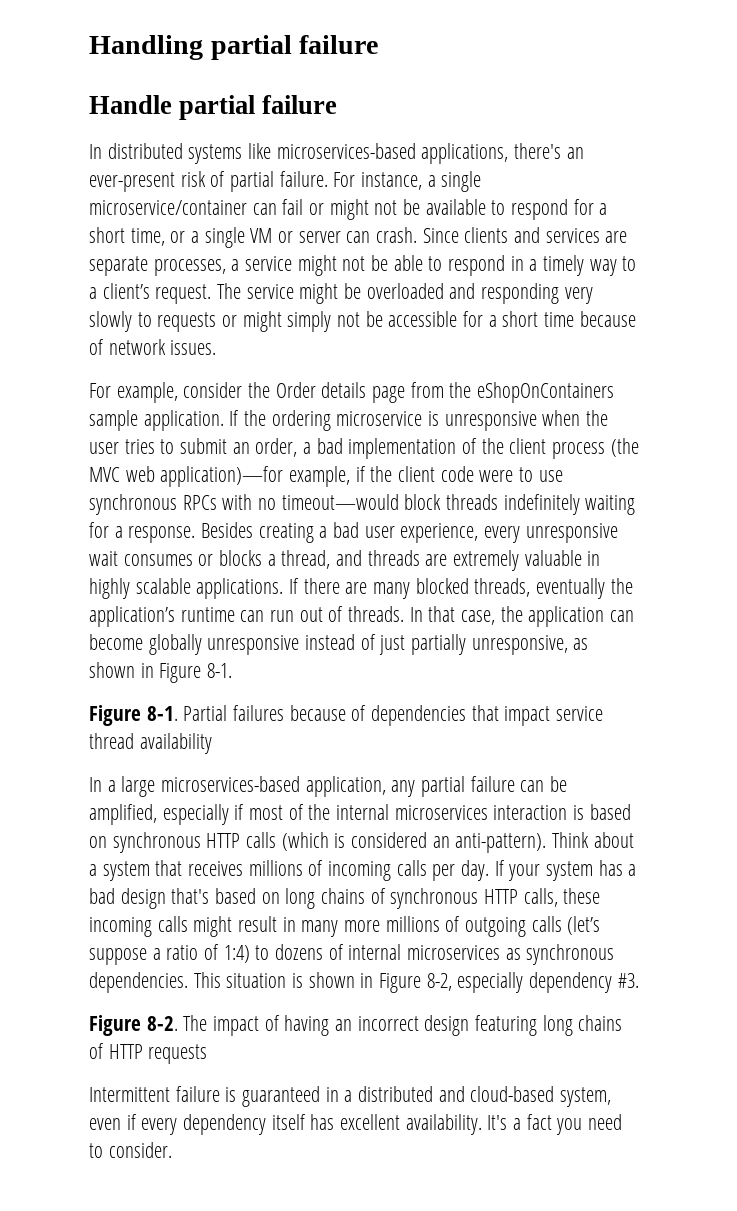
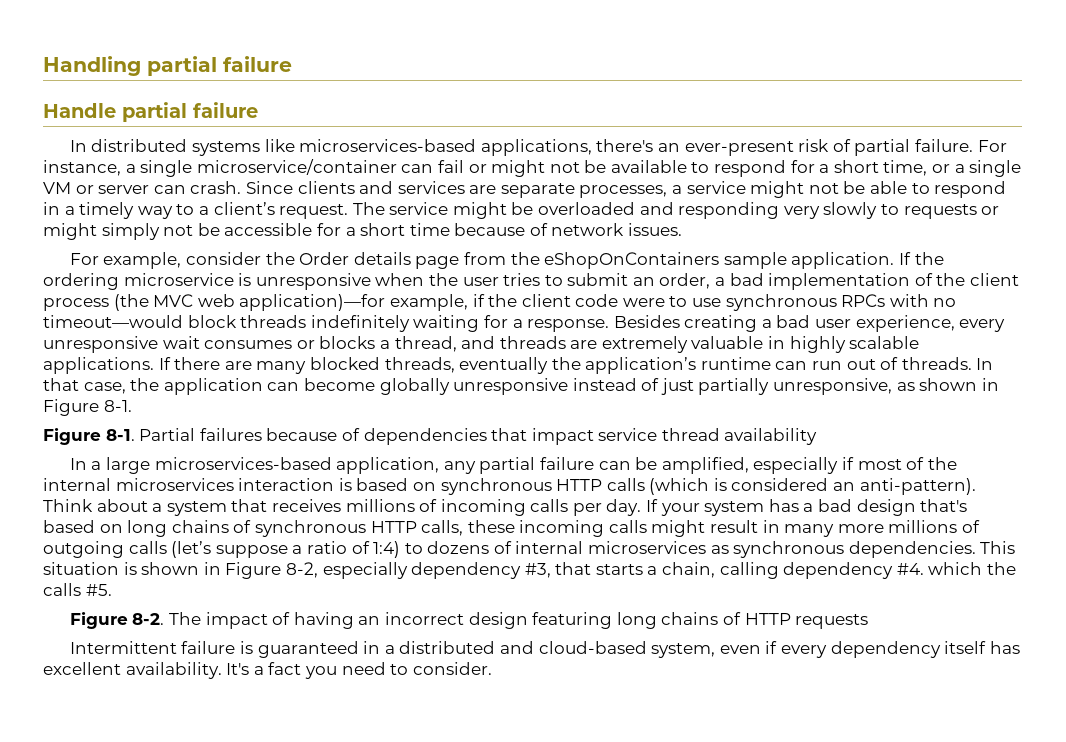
- This situation is shown in Figure 8-2, especially dependency #3.
+ This situation is shown in Figure 8-2, especially dependency #3, that starts a chain, calling dependency #4. which the calls #5.

